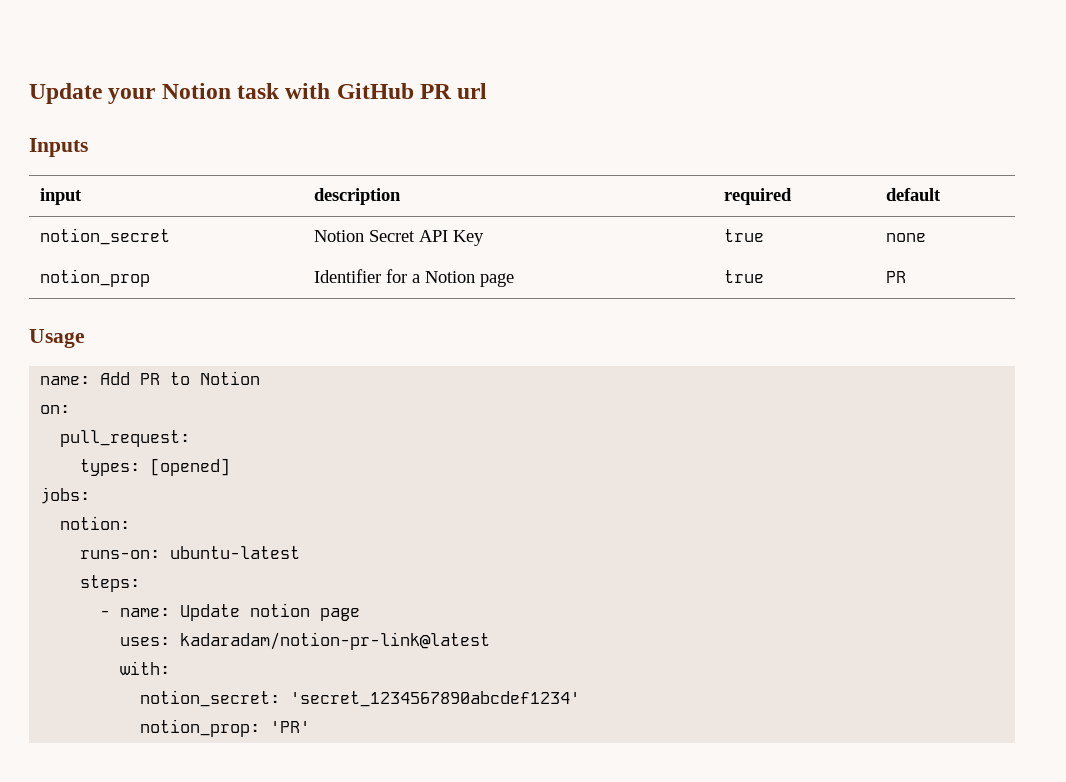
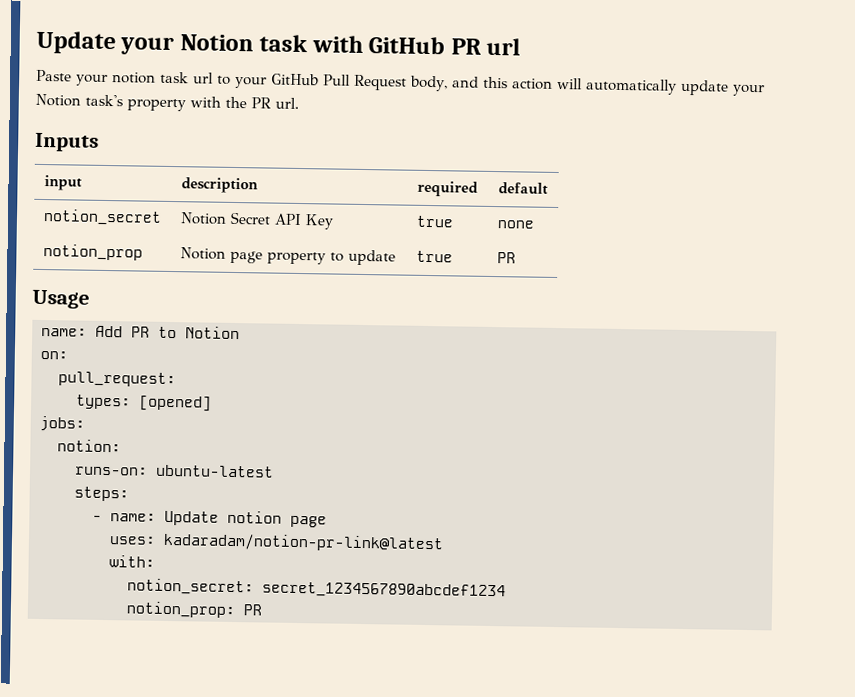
+ Paste your notion task url to your GitHub Pull Request body, and this action will automatically update your Notion task's property with the PR url.
- notion_prop | Identifier for a Notion page | true | PR
+ notion_prop | Notion page property to update | true | PR
- notion_secret: 'secret_1234567890abcdef1234'
+ notion_secret: secret_1234567890abcdef1234
- notion_prop: 'PR'
+ notion_prop: PR

